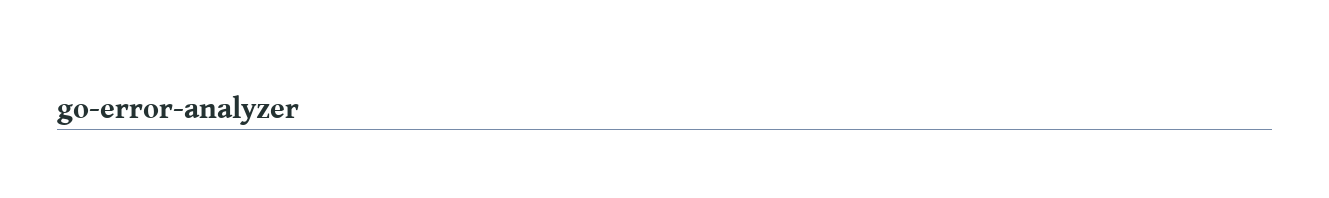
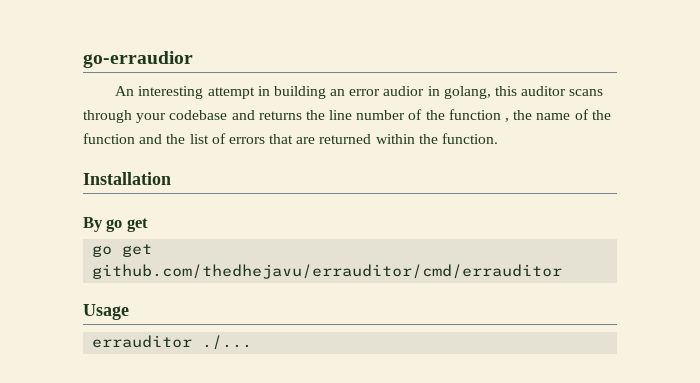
- go-error-analyzer
+ go-erraudior
+ An interesting attempt in building an error audior in golang, this auditor scans through your codebase and returns the line number of the function , the name of the function and the list of errors that are returned within the function.
+ Installation
+ By go get
+ go get github.com/thedhejavu/errauditor/cmd/errauditor
+ Usage
+ errauditor ./...

